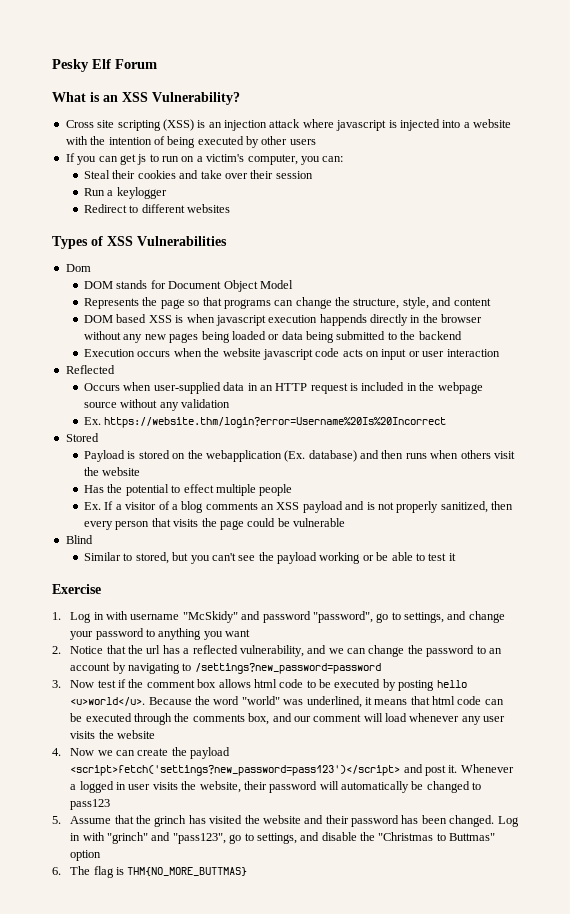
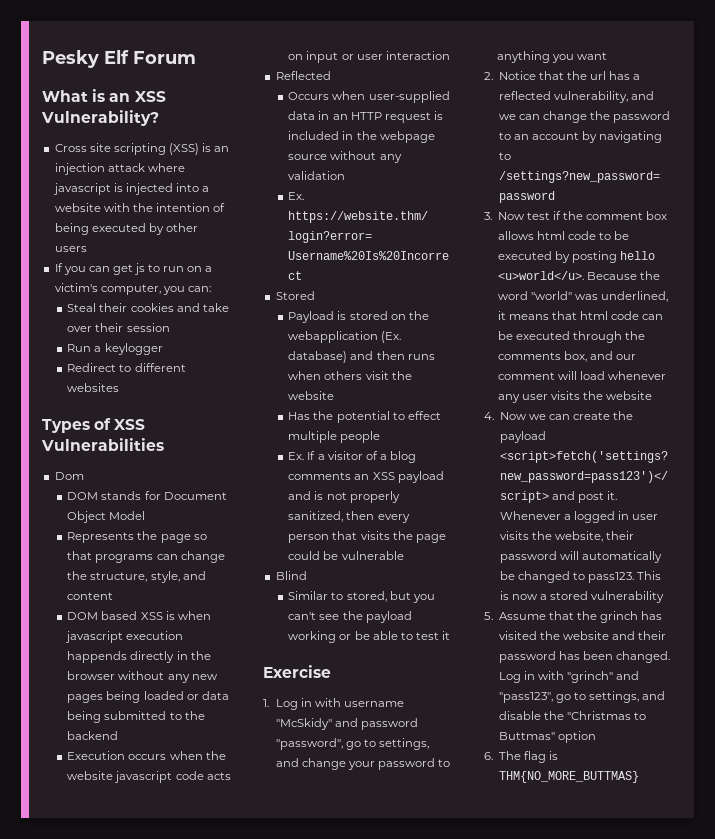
- Whenever a logged in user visits the website, their password will automatically be changed to pass123
+ Whenever a logged in user visits the website, their password will automatically be changed to pass123. This is now a stored vulnerability

